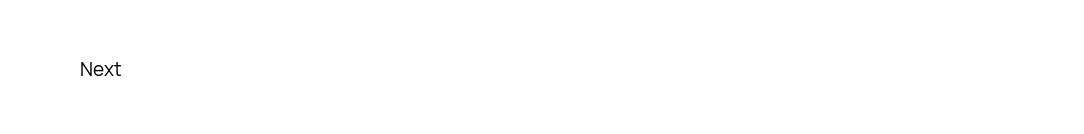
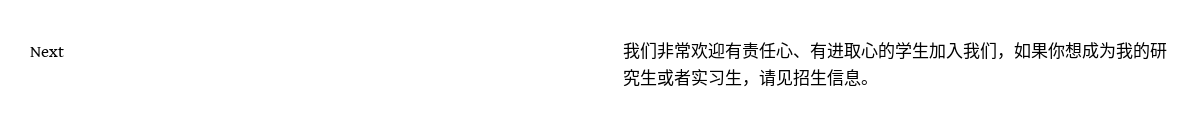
+ 我们非常欢迎有责任心、有进取心的学生加入我们，如果你想成为我的研究生或者实习生，请见招生信息。

